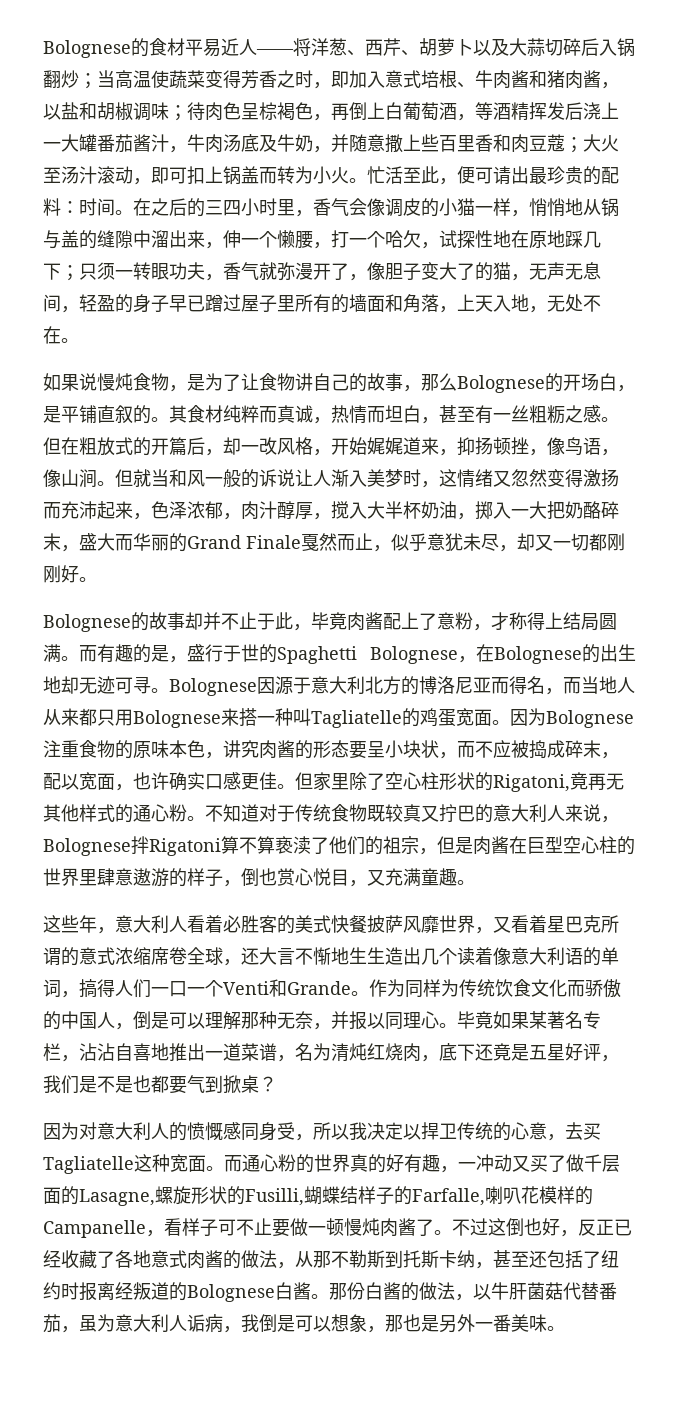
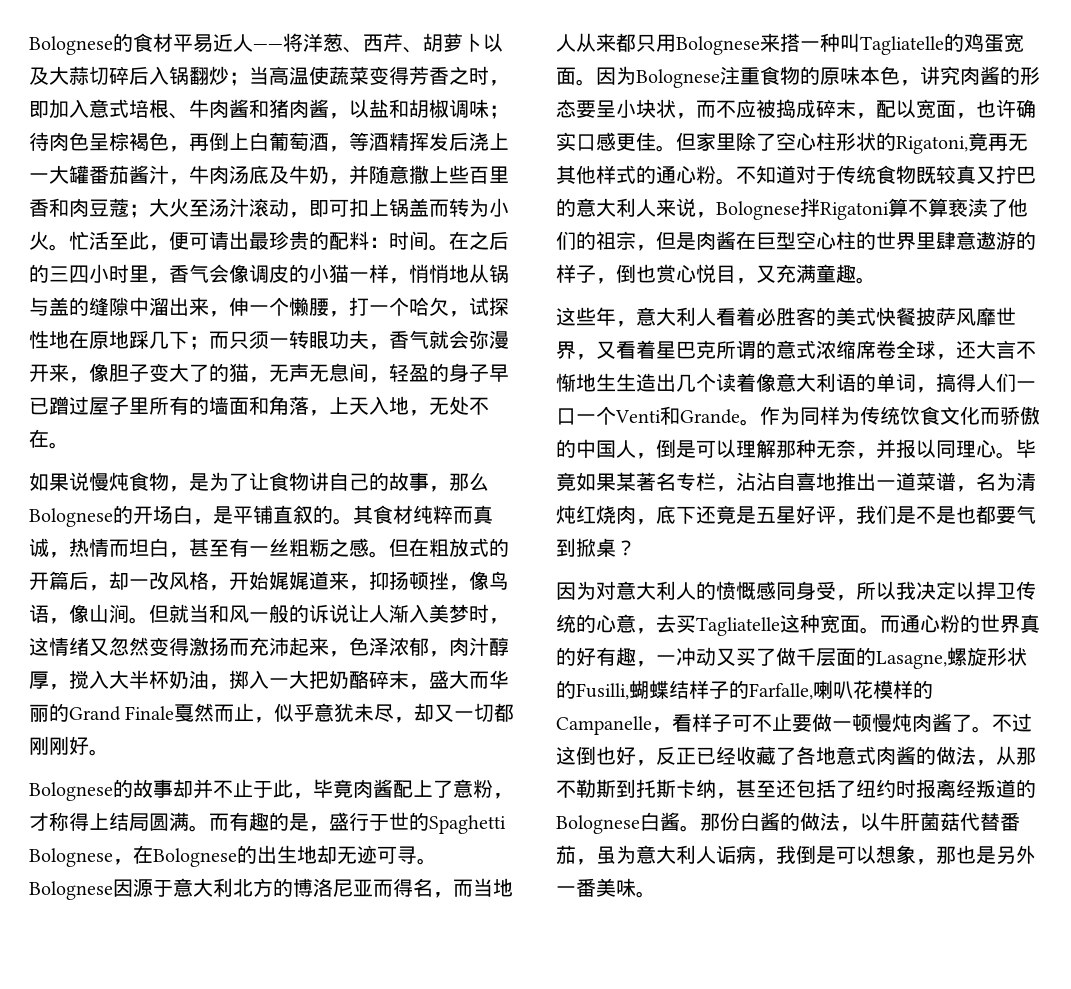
- 在之后的三四小时里，香气会像调皮的小猫一样，悄悄地从锅与盖的缝隙中溜出来，伸一个懒腰，打一个哈欠，试探性地在原地踩几下；只须一转眼功夫，香气就弥漫开了，像胆子变大了的猫，无声无息间，轻盈的身子早已蹭过屋子里所有的墙面和角落，上天入地，无处不在。
+ 在之后的三四小时里，香气会像调皮的小猫一样，悄悄地从锅与盖的缝隙中溜出来，伸一个懒腰，打一个哈欠，试探性地在原地踩几下；而只须一转眼功夫，香气就会弥漫开来，像胆子变大了的猫，无声无息间，轻盈的身子早已蹭过屋子里所有的墙面和角落，上天入地，无处不在。

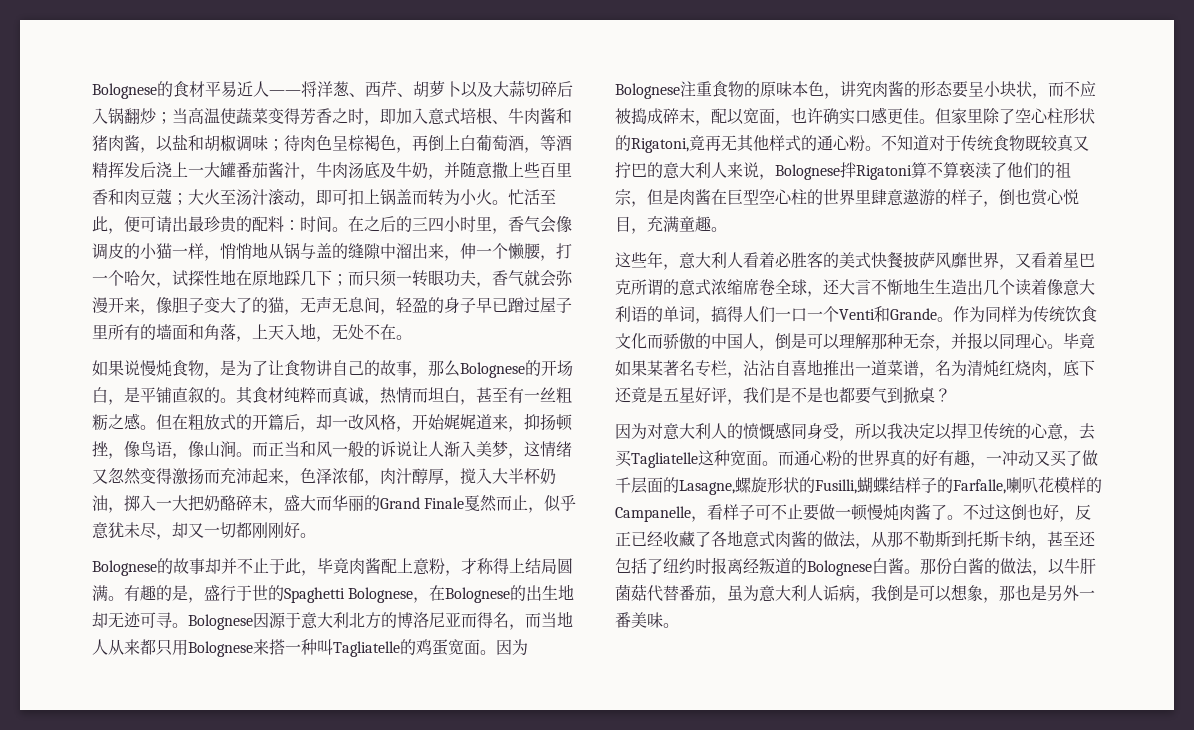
- 但就当和风一般的诉说让人渐入美梦时，这情绪又忽然变得激扬而充沛起来，色泽浓郁，肉汁醇厚，搅入大半杯奶油，掷入一大把奶酪碎末，盛大而华丽的Grand Finale戛然而止，似乎意犹未尽，却又一切都刚刚好。
+ 而正当和风一般的诉说让人渐入美梦，这情绪又忽然变得激扬而充沛起来，色泽浓郁，肉汁醇厚，搅入大半杯奶油，掷入一大把奶酪碎末，盛大而华丽的Grand Finale戛然而止，似乎意犹未尽，却又一切都刚刚好。
- Bolognese的故事却并不止于此，毕竟肉酱配上了意粉，才称得上结局圆满。
+ Bolognese的故事却并不止于此，毕竟肉酱配上意粉，才称得上结局圆满。
- 而有趣的是，盛行于世的Spaghetti Bolognese，在Bolognese的出生地却无迹可寻。
+ 有趣的是，盛行于世的Spaghetti Bolognese，在Bolognese的出生地却无迹可寻。
- 不知道对于传统食物既较真又拧巴的意大利人来说，Bolognese拌Rigatoni算不算亵渎了他们的祖宗，但是肉酱在巨型空心柱的世界里肆意遨游的样子，倒也赏心悦目，又充满童趣。
+ 不知道对于传统食物既较真又拧巴的意大利人来说，Bolognese拌Rigatoni算不算亵渎了他们的祖宗，但是肉酱在巨型空心柱的世界里肆意遨游的样子，倒也赏心悦目，充满童趣。

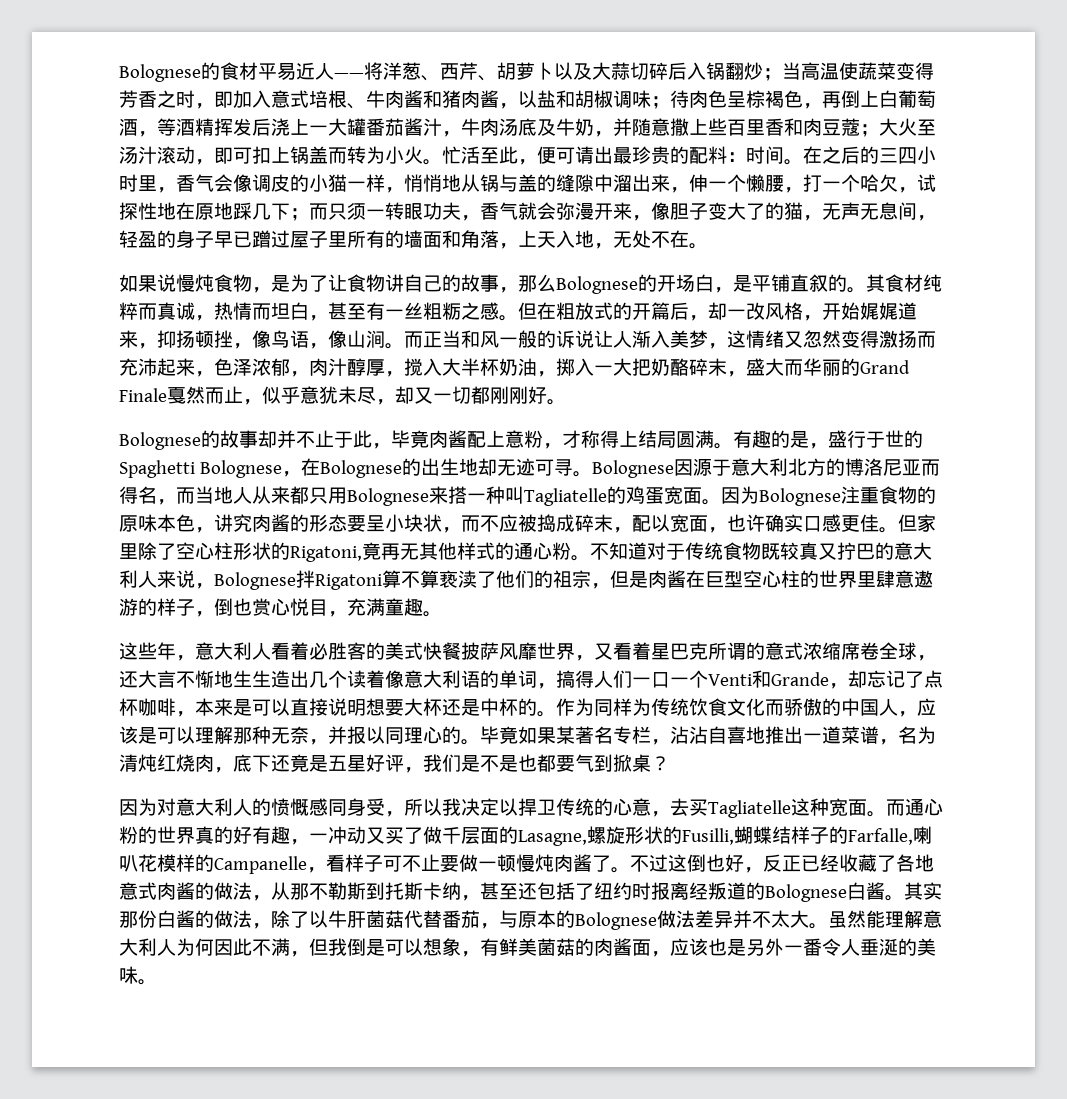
- 这些年，意大利人看着必胜客的美式快餐披萨风靡世界，又看着星巴克所谓的意式浓缩席卷全球，还大言不惭地生生造出几个读着像意大利语的单词，搞得人们一口一个Venti和Grande。
+ 这些年，意大利人看着必胜客的美式快餐披萨风靡世界，又看着星巴克所谓的意式浓缩席卷全球，还大言不惭地生生造出几个读着像意大利语的单词，搞得人们一口一个Venti和Grande，却忘记了点杯咖啡，本来是可以直接说明想要大杯还是中杯的。
- 作为同样为传统饮食文化而骄傲的中国人，倒是可以理解那种无奈，并报以同理心。
+ 作为同样为传统饮食文化而骄傲的中国人，应该是可以理解那种无奈，并报以同理心的。
- 那份白酱的做法，以牛肝菌菇代替番茄，虽为意大利人诟病，我倒是可以想象，那也是另外一番美味。
+ 其实那份白酱的做法，除了以牛肝菌菇代替番茄，与原本的Bolognese做法差异并不太大。虽然能理解意大利人为何因此不满，但我倒是可以想象，有鲜美菌菇的肉酱面，应该也是另外一番令人垂涎的美味。

